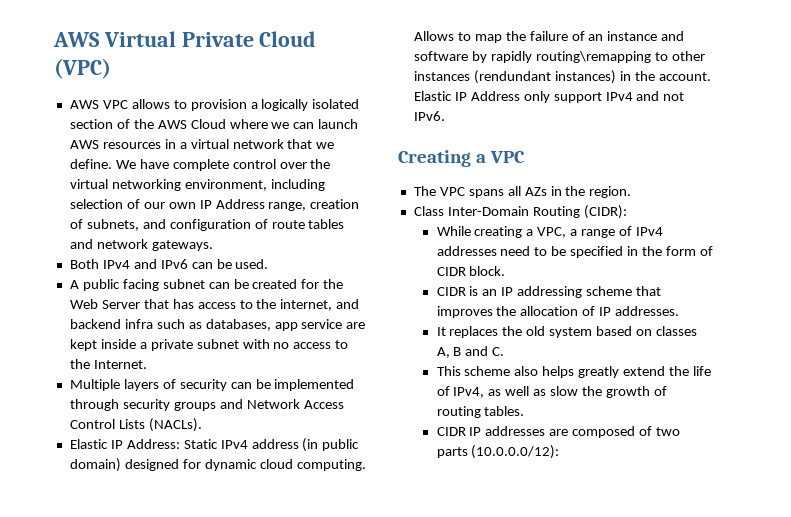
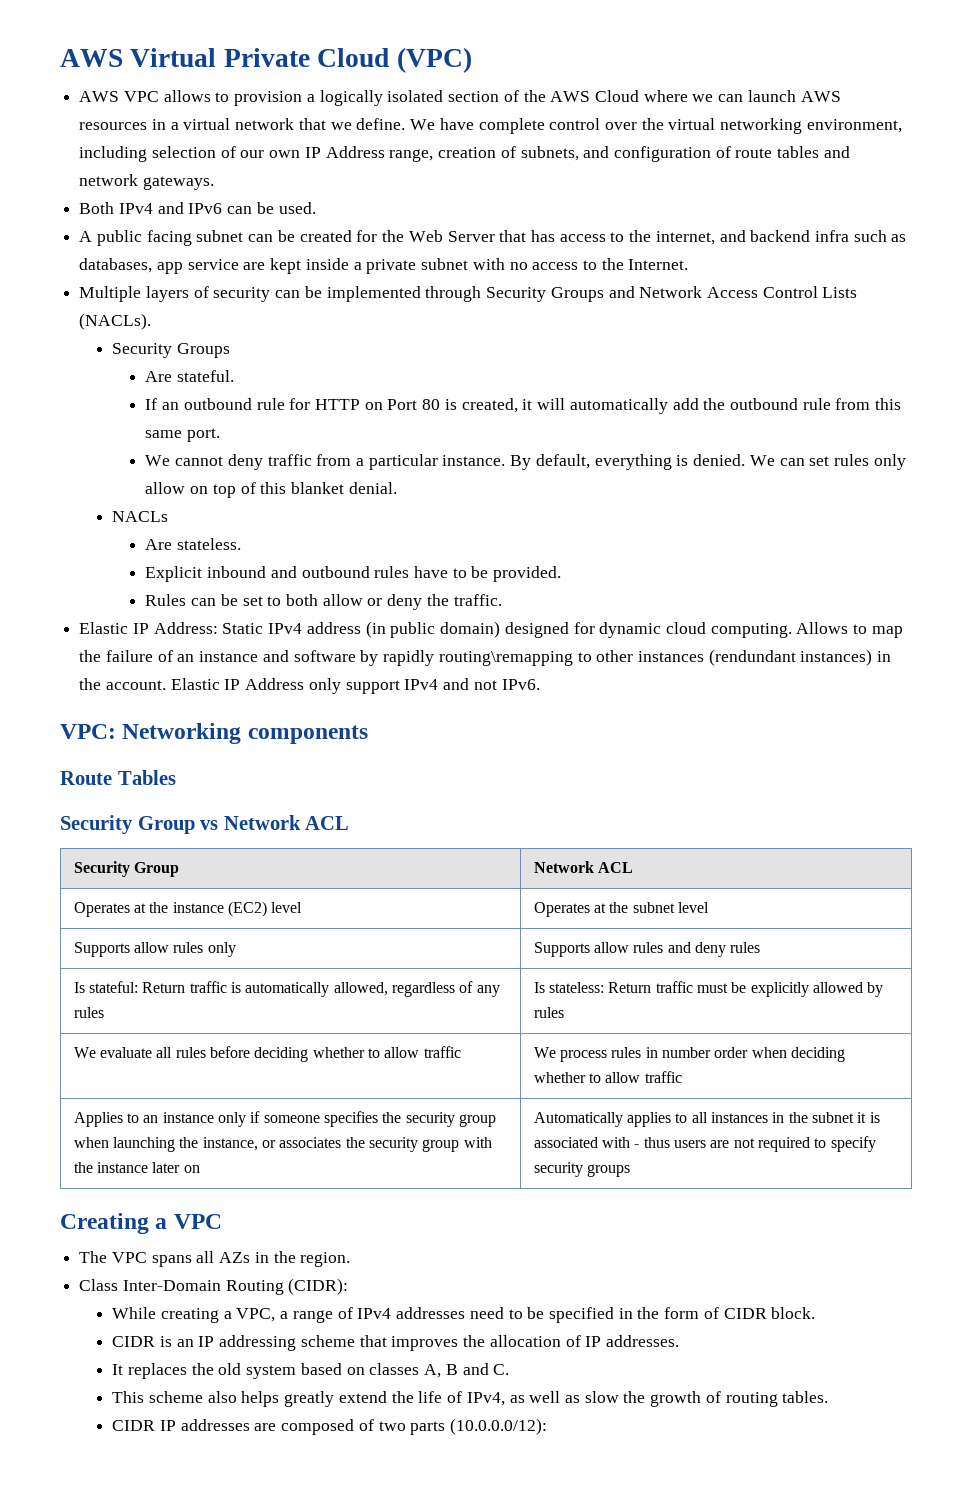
- Multiple layers of security can be implemented through security groups and Network Access Control Lists (NACLs).
+ Multiple layers of security can be implemented through Security Groups and Network Access Control Lists (NACLs).
+ Security Groups
+ Are stateful.
+ If an outbound rule for HTTP on Port 80 is created, it will automatically add the outbound rule from this same port.
+ We cannot deny traffic from a particular instance. By default, everything is denied. We can set rules only allow on top of this blanket denial.
+ NACLs
+ Are stateless.
+ Explicit inbound and outbound rules have to be provided.
+ Rules can be set to both allow or deny the traffic.
+ VPC: Networking components
+ Route Tables
+ Security Group vs Network ACL
+ Security Group | Network ACL
+ Operates at the instance (EC2) level | Operates at the subnet level
+ Supports allow rules only | Supports allow rules and deny rules
+ Is stateful: Return traffic is automatically allowed, regardless of any rules | Is stateless: Return traffic must be explicitly allowed by rules
+ We evaluate all rules before deciding whether to allow traffic | We process rules in number order when deciding whether to allow traffic
+ Applies to an instance only if someone specifies the security group when launching the instance, or associates the security group with the instance later on | Automatically applies to all instances in the subnet it is associated with - thus users are not required to specify security groups

